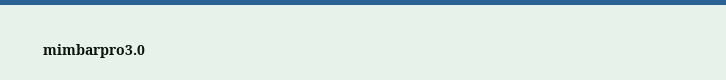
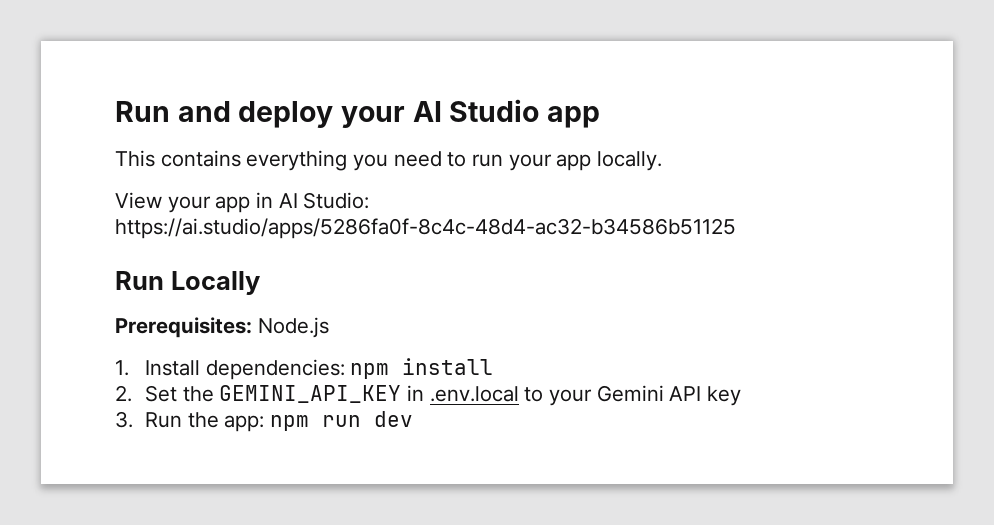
- mimbarpro3.0
+ Run and deploy your AI Studio app
+ This contains everything you need to run your app locally.
+ View your app in AI Studio: https://ai.studio/apps/5286fa0f-8c4c-48d4-ac32-b34586b51125
+ Run Locally
+ Prerequisites: Node.js
+ 1. Install dependencies: npm install
+ 2. Set the GEMINI_API_KEY in .env.local to your Gemini API key
+ 3. Run the app: npm run dev

